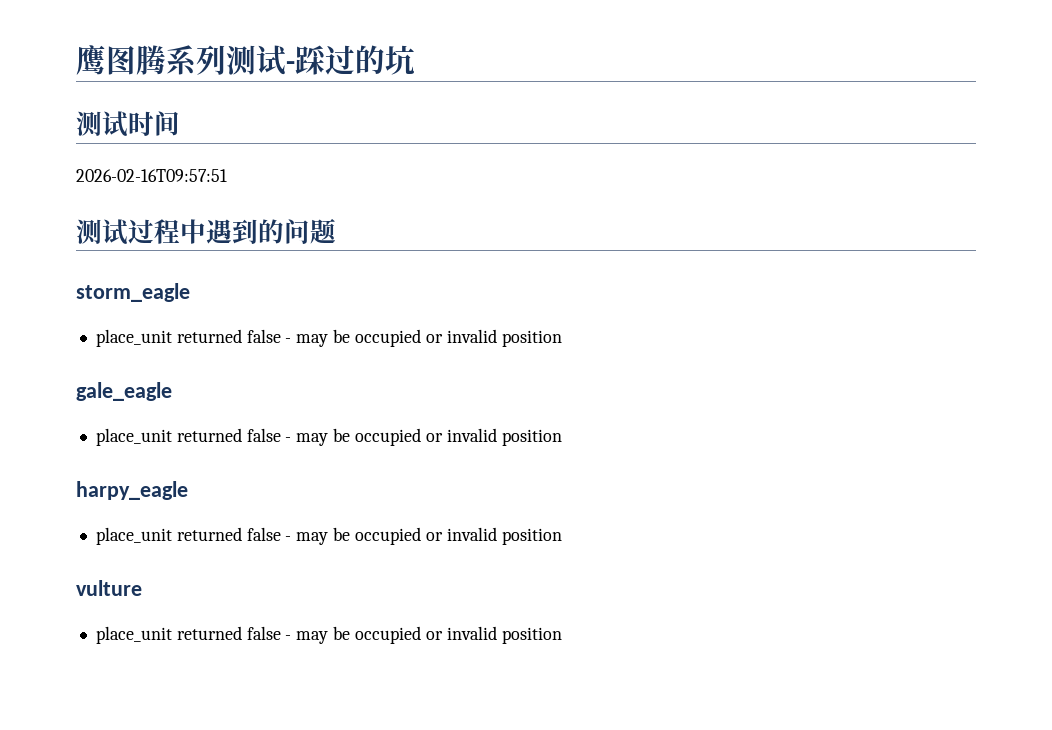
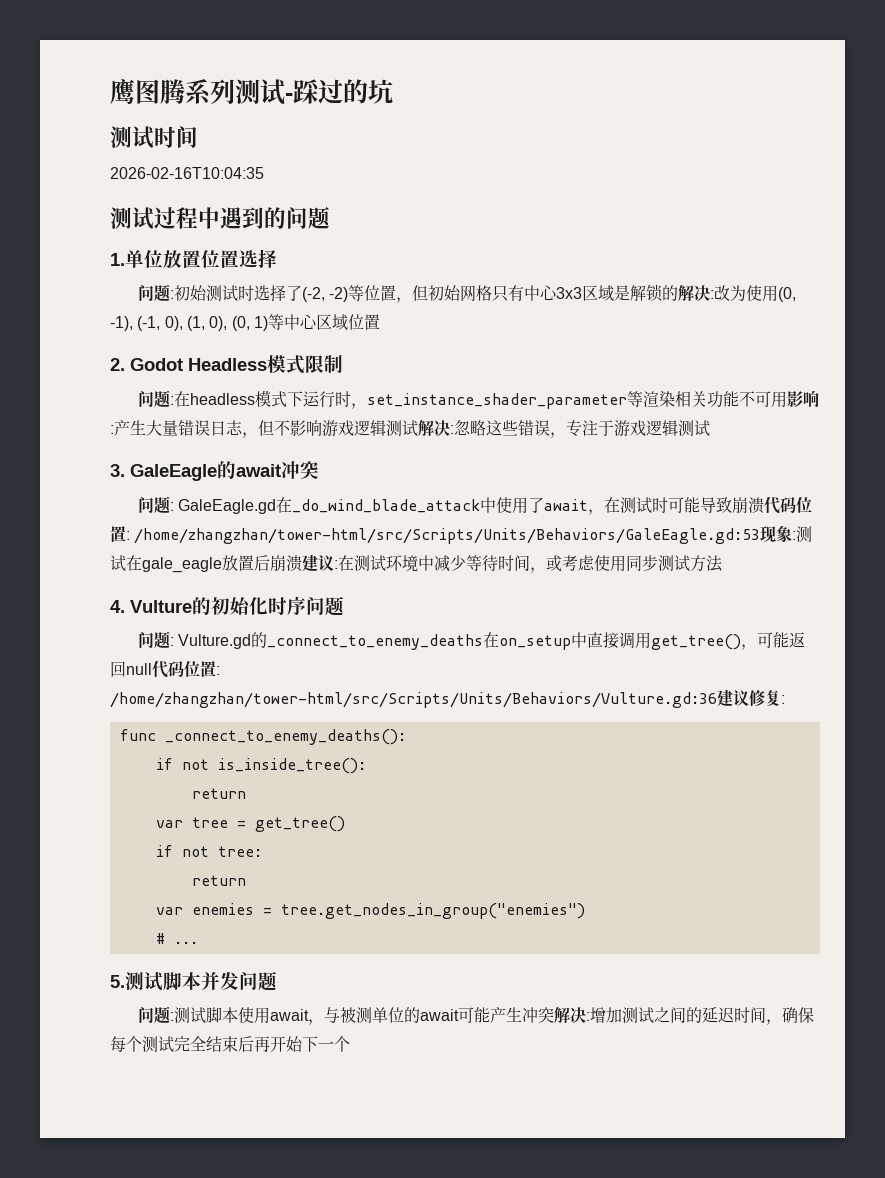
- 2026-02-16T09:57:51
+ 2026-02-16T10:04:35
- storm_eagle
- place_unit returned false - may be occupied or invalid position
- gale_eagle
- place_unit returned false - may be occupied or invalid position
- harpy_eagle
- place_unit returned false - may be occupied or invalid position
- vulture
- place_unit returned false - may be occupied or invalid position
+ 1.单位放置位置选择
+ 问题:初始测试时选择了(-2, -2)等位置，但初始网格只有中心3x3区域是解锁的解决:改为使用(0, -1), (-1, 0), (1, 0), (0, 1)等中心区域位置
+ 2. Godot Headless模式限制
+ 问题:在headless模式下运行时，set_instance_shader_parameter等渲染相关功能不可用影响:产生大量错误日志，但不影响游戏逻辑测试解决:忽略这些错误，专注于游戏逻辑测试
+ 3. GaleEagle的await冲突
+ 问题: GaleEagle.gd在_do_wind_blade_attack中使用了await，在测试时可能导致崩溃代码位置: /home/zhangzhan/tower-html/src/Scripts/Units/Behaviors/GaleEagle.gd:53现象:测试在gale_eagle放置后崩溃建议:在测试环境中减少等待时间，或考虑使用同步测试方法
+ 4. Vulture的初始化时序问题
+ 问题: Vulture.gd的_connect_to_enemy_deaths在on_setup中直接调用get_tree()，可能返回null代码位置: /home/zhangzhan/tower-html/src/Scripts/Units/Behaviors/Vulture.gd:36建议修复:
+ func _connect_to_enemy_deaths():
+ if not is_inside_tree():
+ return
+ var tree = get_tree()
+ if not tree:
+ return
+ var enemies = tree.get_nodes_in_group("enemies")
+ # ...
+ 5.测试脚本并发问题
+ 问题:测试脚本使用await，与被测单位的await可能产生冲突解决:增加测试之间的延迟时间，确保每个测试完全结束后再开始下一个

